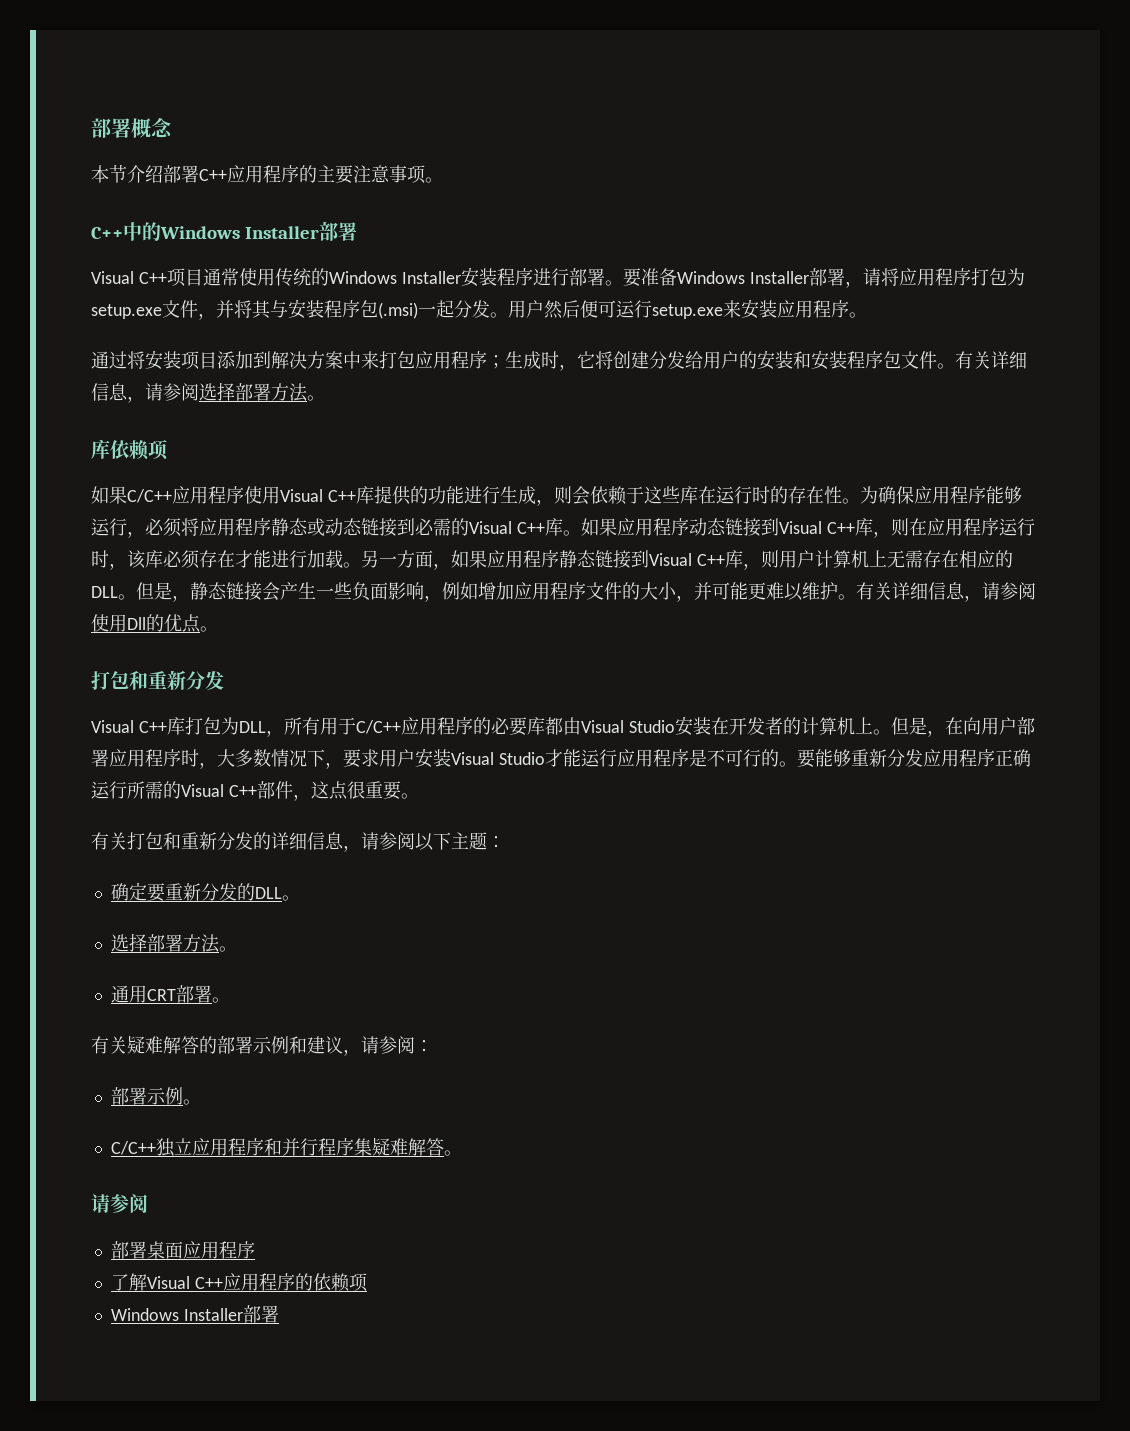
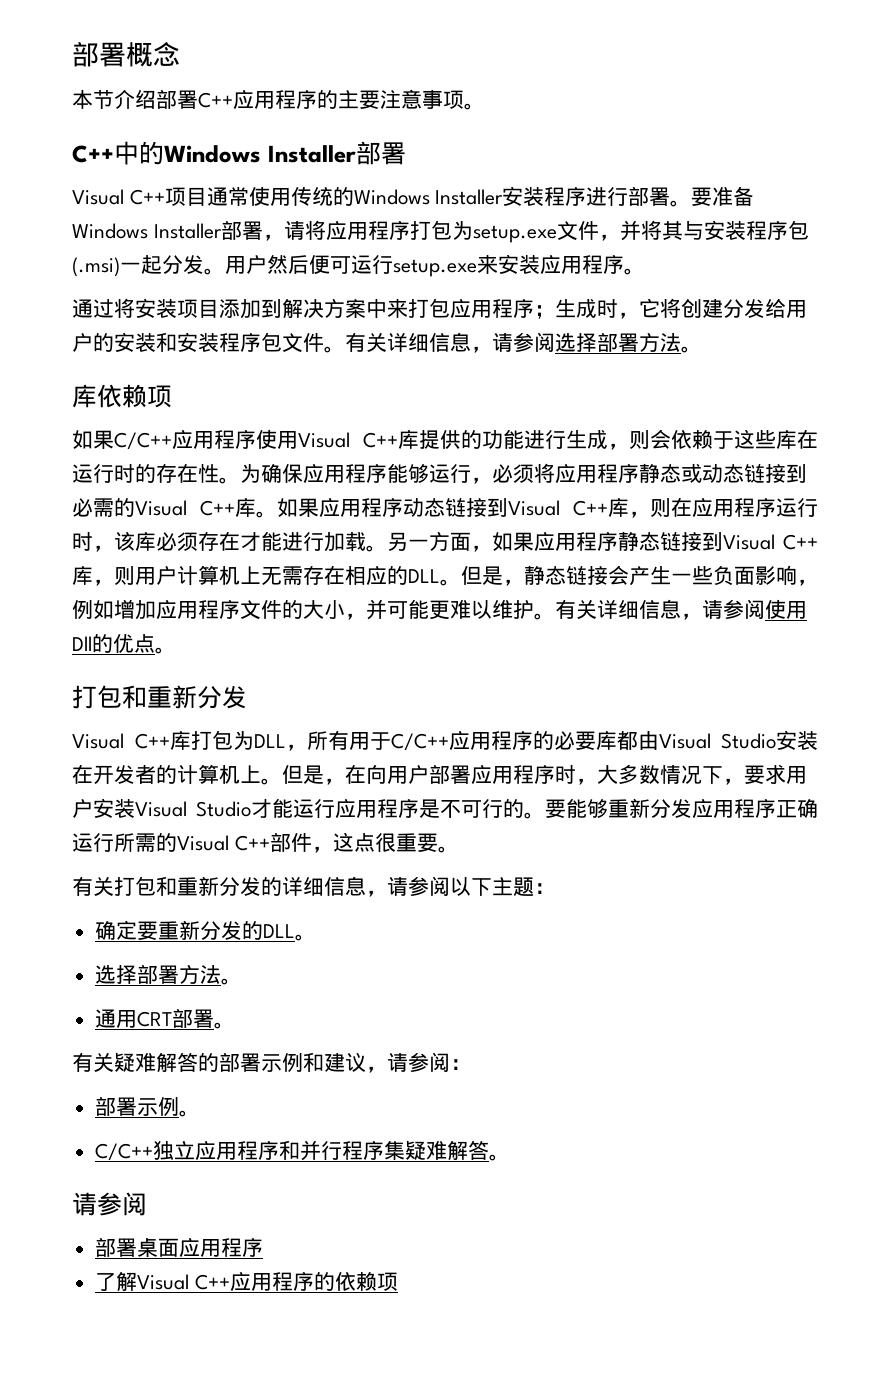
  了解Visual C++应用程序的依赖项
- Windows Installer部署

